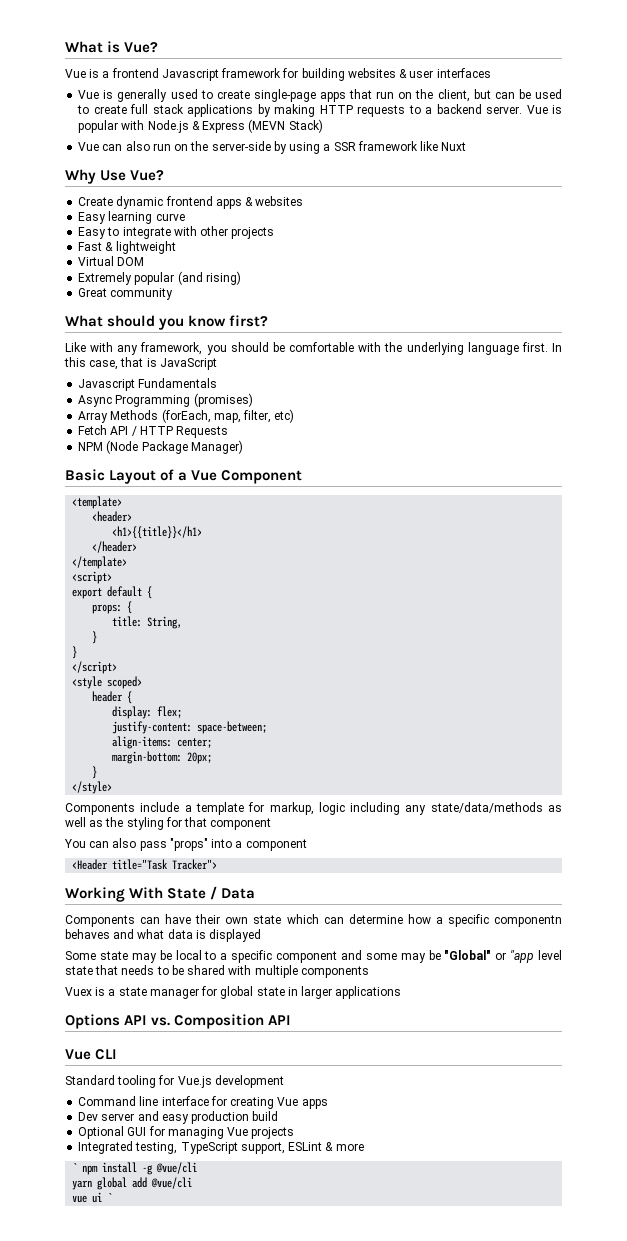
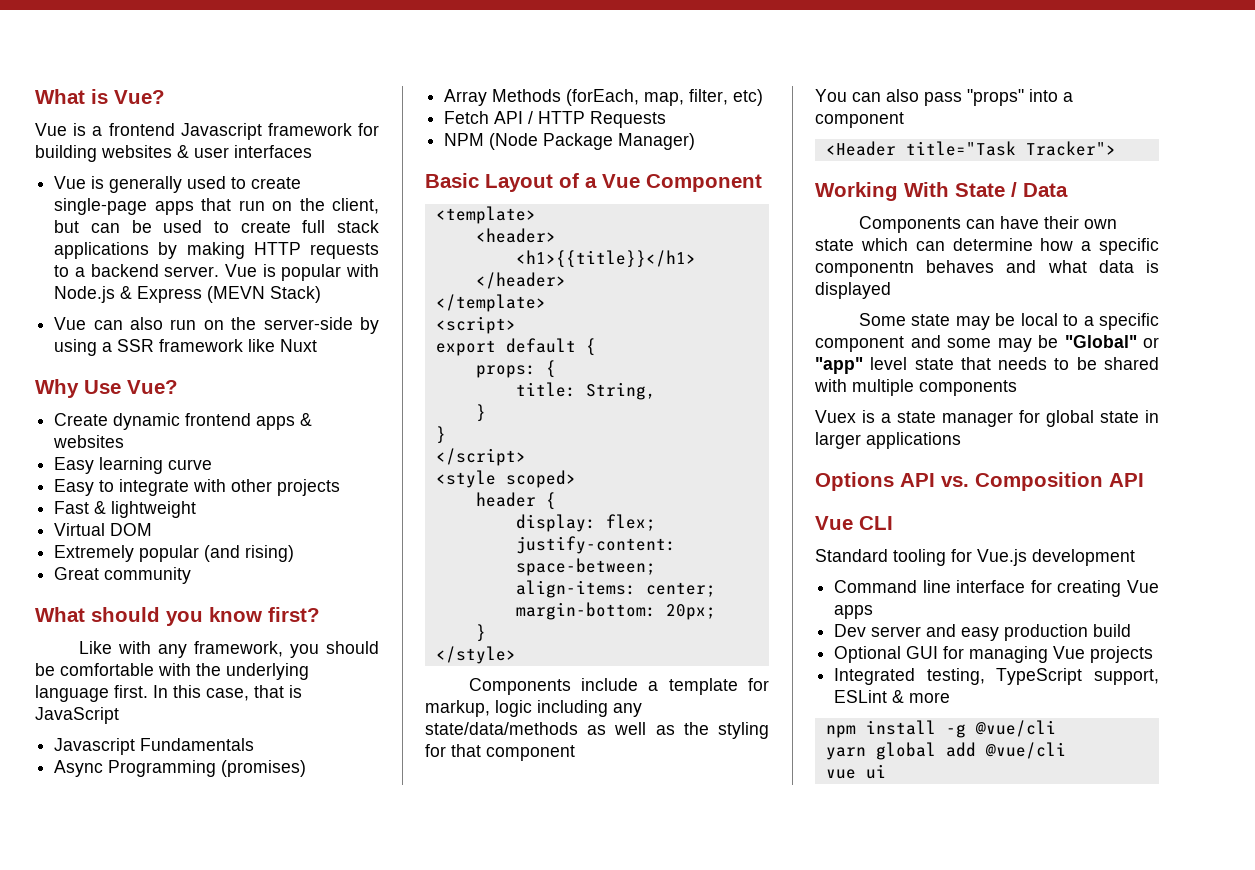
- Some state may be local to a specific component and some may be "Global" or "app level state that needs to be shared with multiple components
+ Some state may be local to a specific component and some may be "Global" or "app" level state that needs to be shared with multiple components
- ` npm install -g @vue/cli
+ npm install -g @vue/cli
- vue ui `
+ vue ui

